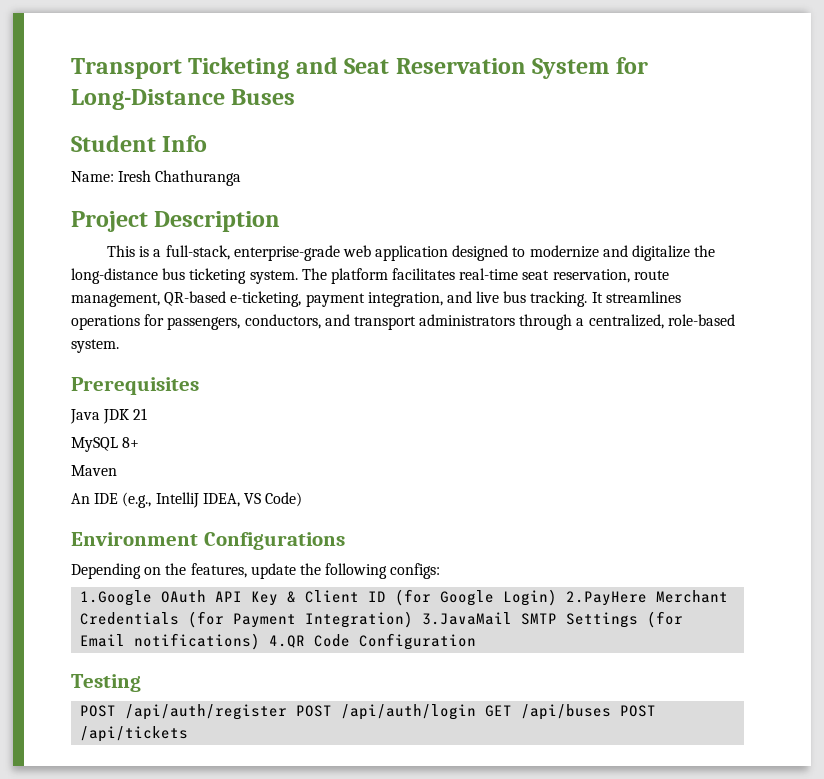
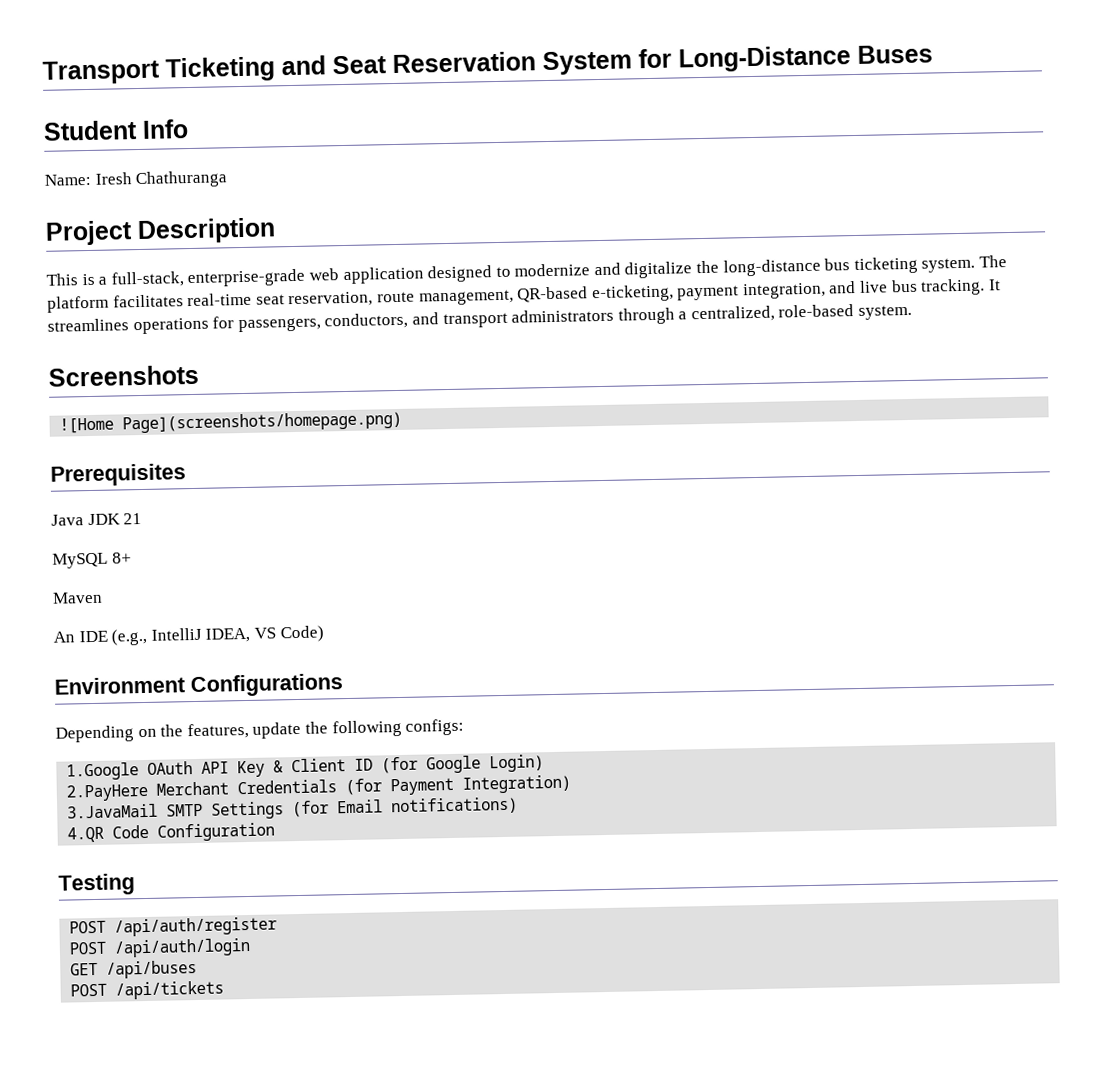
+ Screenshots
+ ![Home Page](screenshots/homepage.png)
- 1.Google OAuth API Key & Client ID (for Google Login) 2.PayHere Merchant Credentials (for Payment Integration) 3.JavaMail SMTP Settings (for Email notifications) 4.QR Code Configuration
+ 1.Google OAuth API Key & Client ID (for Google Login)
+ 2.PayHere Merchant Credentials (for Payment Integration)
+ 3.JavaMail SMTP Settings (for Email notifications)
+ 4.QR Code Configuration
- POST /api/auth/register POST /api/auth/login GET /api/buses POST /api/tickets
+ POST /api/auth/register
+ POST /api/auth/login
+ GET /api/buses
+ POST /api/tickets

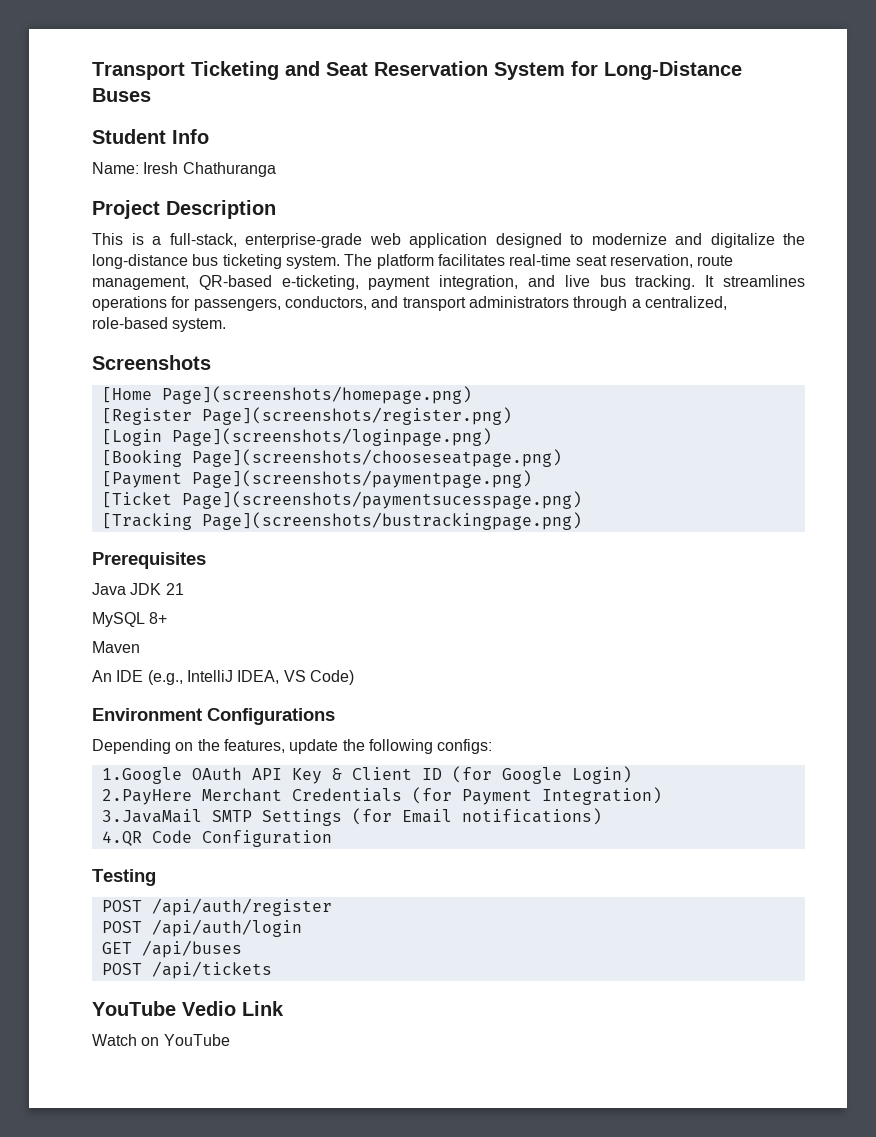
- ![Home Page](screenshots/homepage.png)
+ [Home Page](screenshots/homepage.png)
+ [Register Page](screenshots/register.png)
+ [Login Page](screenshots/loginpage.png)
+ [Booking Page](screenshots/chooseseatpage.png)
+ [Payment Page](screenshots/paymentpage.png)
+ [Ticket Page](screenshots/paymentsucesspage.png)
+ [Tracking Page](screenshots/bustrackingpage.png)
+ YouTube Vedio Link
+ Watch on YouTube

